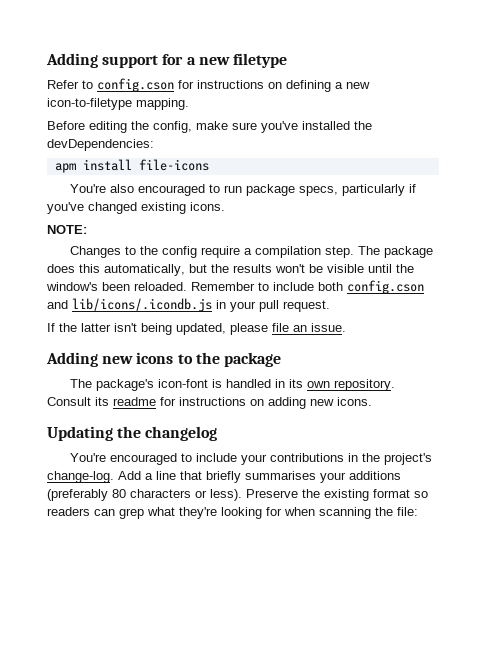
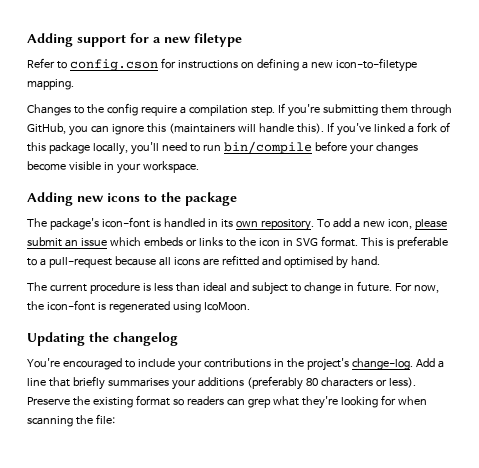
- Before editing the config, make sure you've installed the devDependencies:
- apm install file-icons
- You're also encouraged to run package specs, particularly if you've changed existing icons.
- NOTE:
- The package does this automatically, but the results won't be visible until the window's been reloaded. Remember to include both config.cson and lib/icons/.icondb.js in your pull request.
- If the latter isn't being updated, please file an issue.
+ If you're submitting them through GitHub, you can ignore this (maintainers will handle this). If you've linked a fork of this package locally, you'll need to run bin/compile before your changes become visible in your workspace.
- Consult its readme for instructions on adding new icons.
+ To add a new icon, please submit an issue which embeds or links to the icon in SVG format. This is preferable to a pull-request because all icons are refitted and optimised by hand.
+ The current procedure is less than ideal and subject to change in future. For now, the icon-font is regenerated using IcoMoon.

